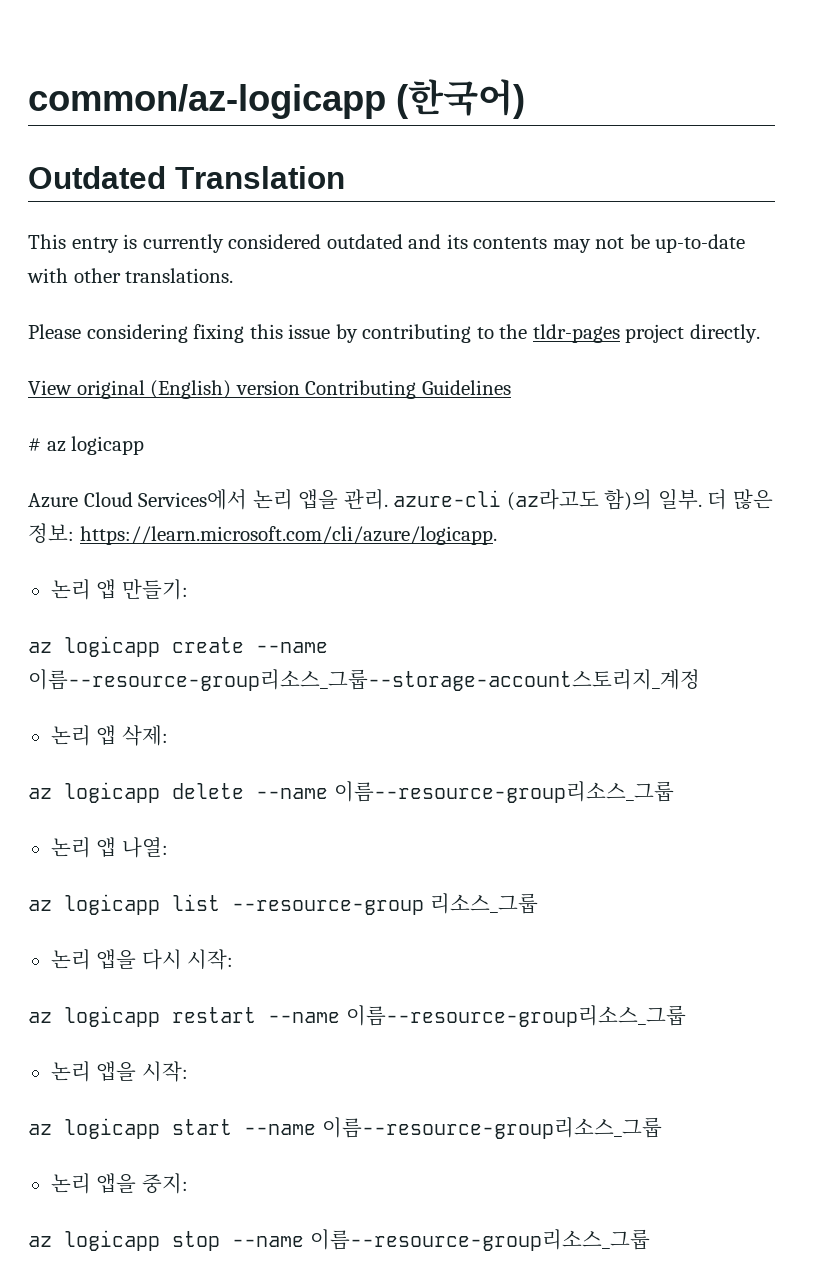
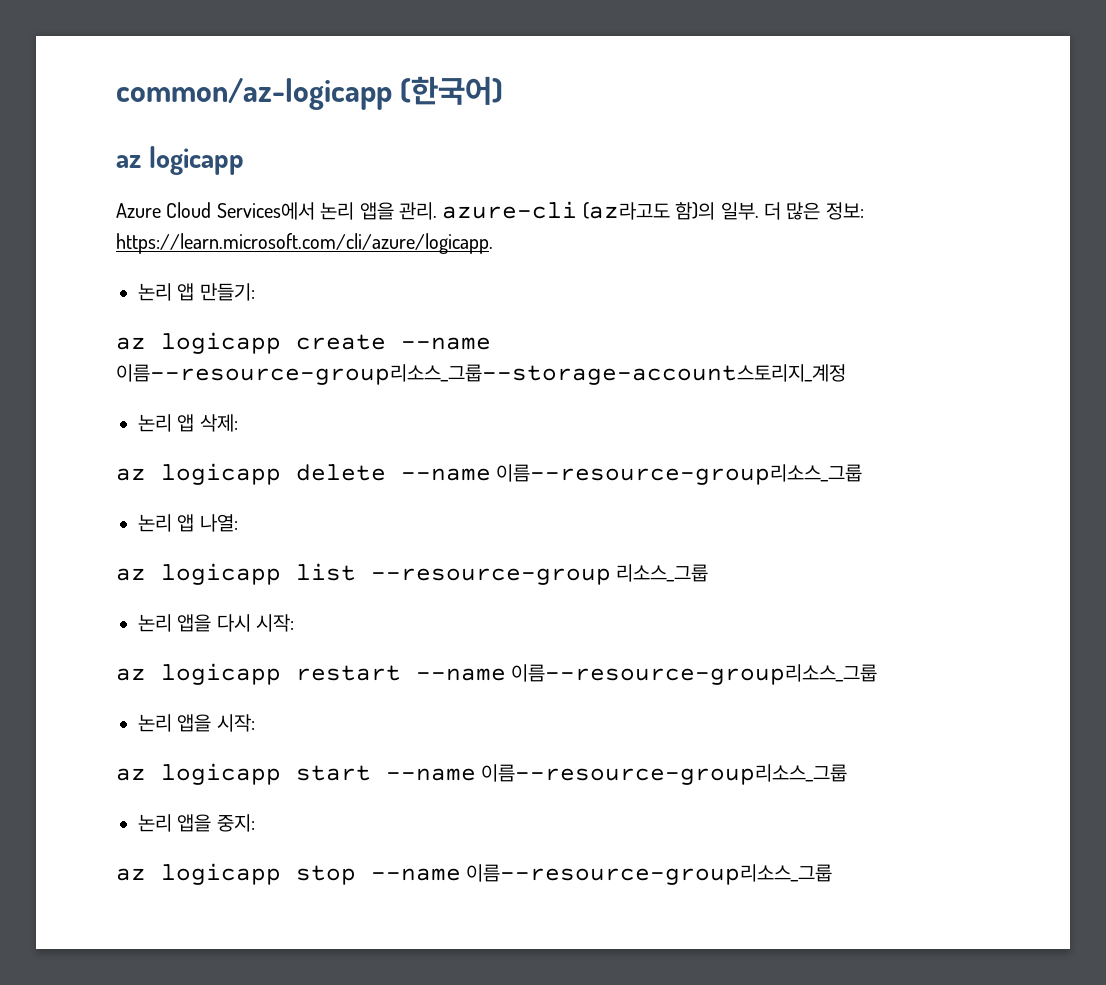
  common/az-logicapp (한국어)
- Outdated Translation
- This entry is currently considered outdated and its contents may not be up-to-date with other translations.
- Please considering fixing this issue by contributing to the tldr-pages project directly.
- View original (English) version Contributing Guidelines
- # az logicapp
+ az logicapp

